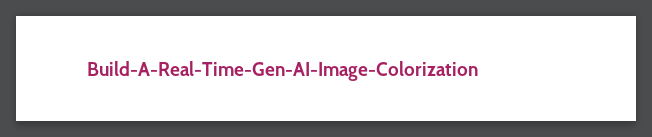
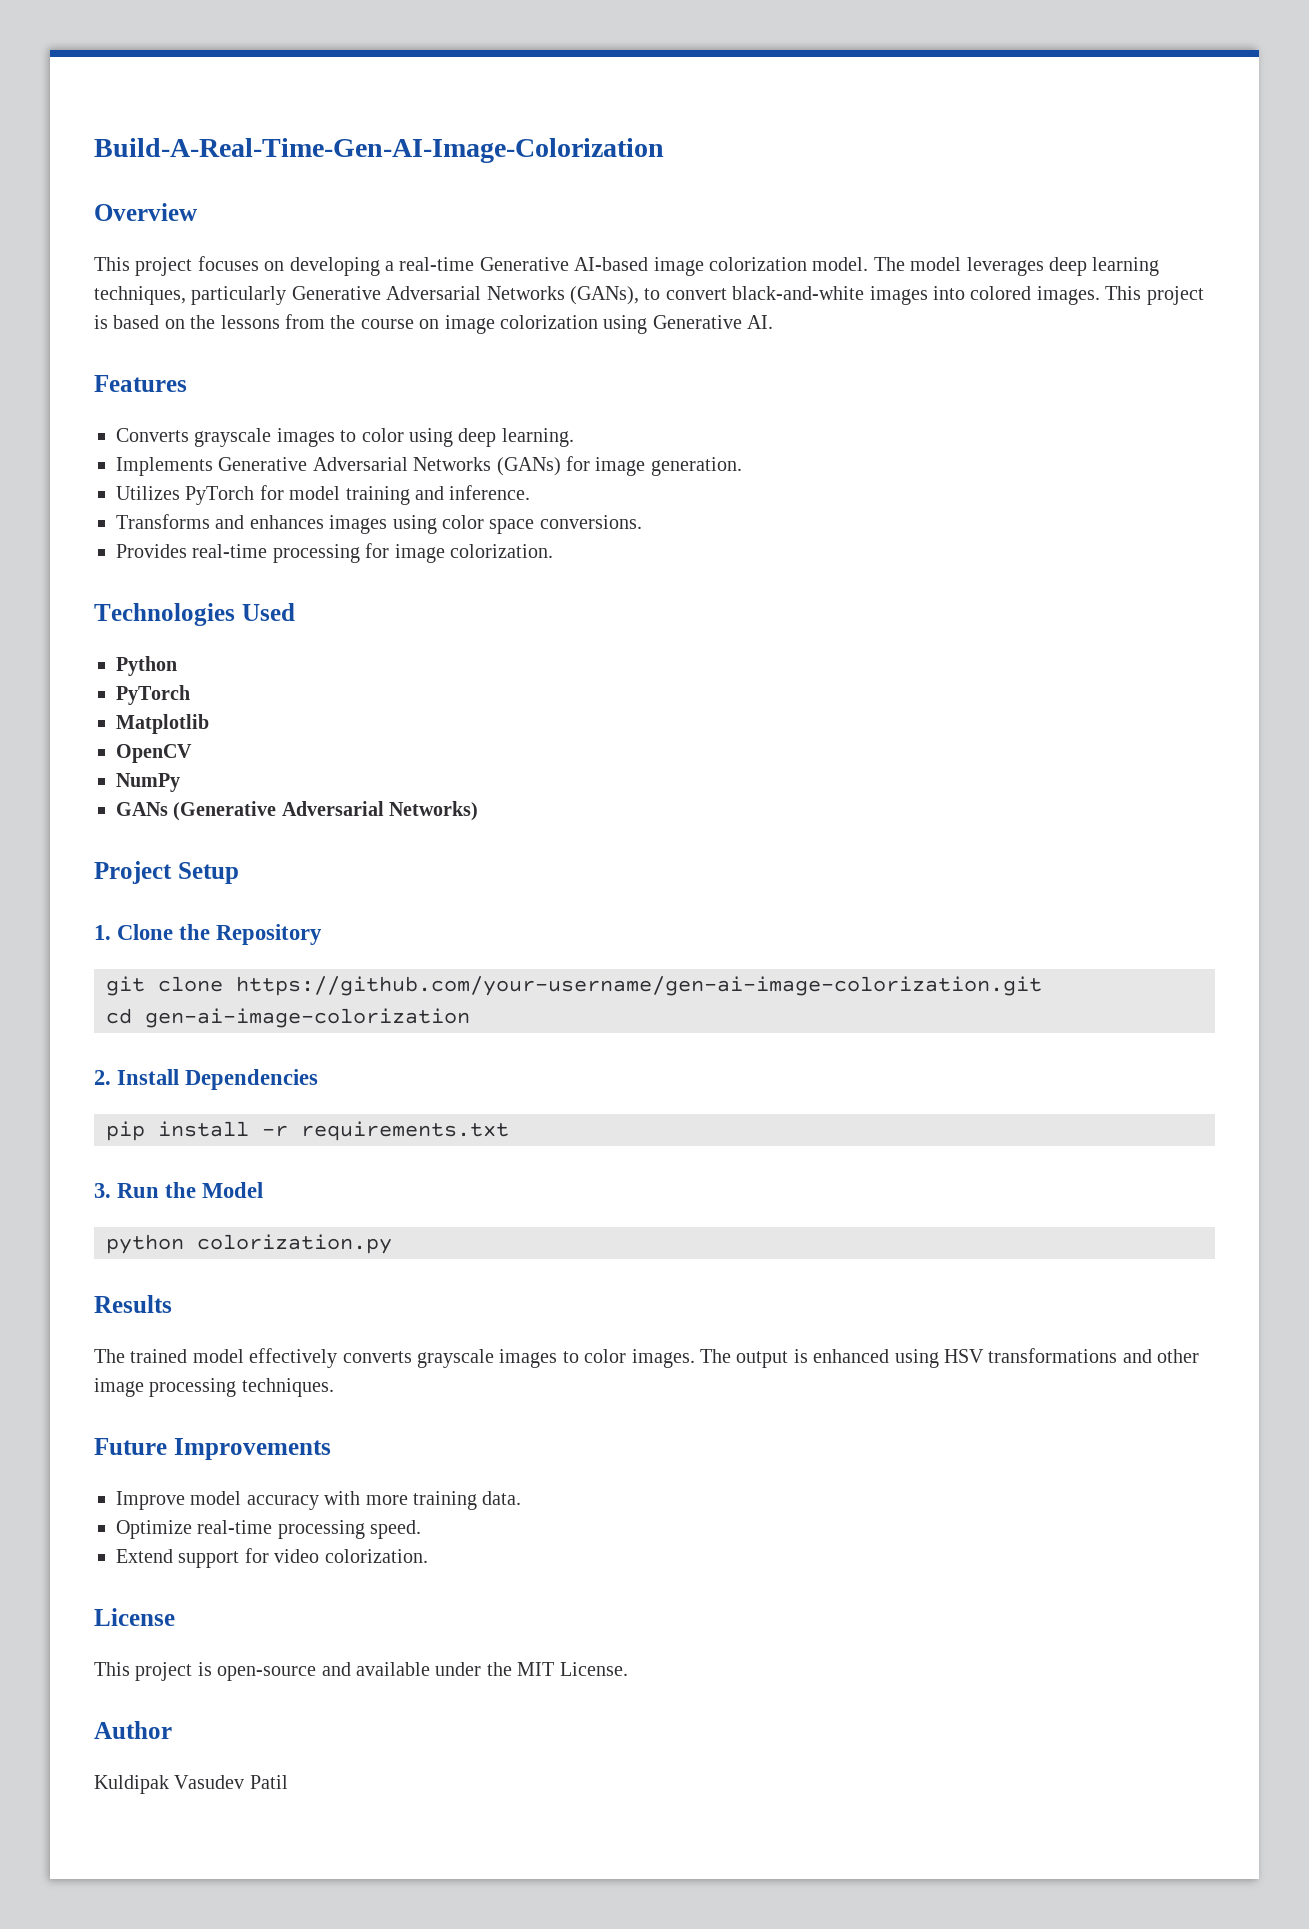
+ Overview
+ This project focuses on developing a real-time Generative AI-based image colorization model. The model leverages deep learning techniques, particularly Generative Adversarial Networks (GANs), to convert black-and-white images into colored images. This project is based on the lessons from the course on image colorization using Generative AI.
+ Features
+ Converts grayscale images to color using deep learning.
+ Implements Generative Adversarial Networks (GANs) for image generation.
+ Utilizes PyTorch for model training and inference.
+ Transforms and enhances images using color space conversions.
+ Provides real-time processing for image colorization.
+ Technologies Used
+ Python
+ PyTorch
+ Matplotlib
+ OpenCV
+ NumPy
+ GANs (Generative Adversarial Networks)
+ Project Setup
+ 1. Clone the Repository
+ git clone https://github.com/your-username/gen-ai-image-colorization.git
+ cd gen-ai-image-colorization
+ 2. Install Dependencies
+ pip install -r requirements.txt
+ 3. Run the Model
+ python colorization.py
+ Results
+ The trained model effectively converts grayscale images to color images. The output is enhanced using HSV transformations and other image processing techniques.
+ Future Improvements
+ Improve model accuracy with more training data.
+ Optimize real-time processing speed.
+ Extend support for video colorization.
+ License
+ This project is open-source and available under the MIT License.
+ Author
+ Kuldipak Vasudev Patil

